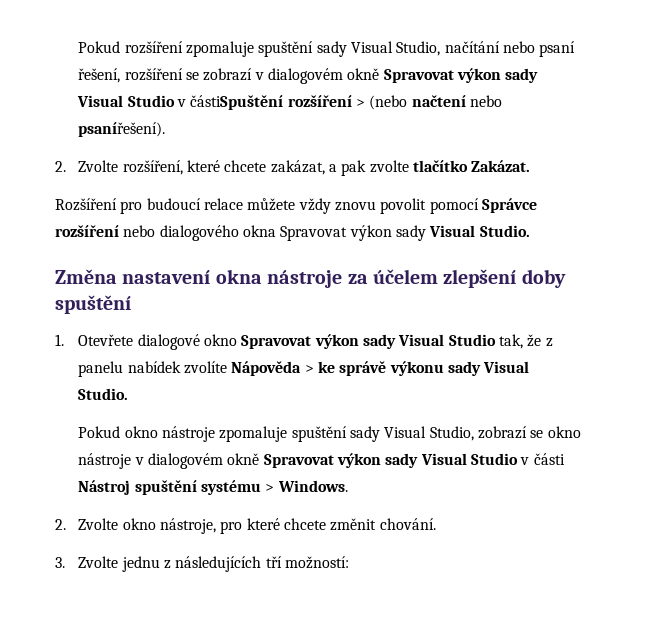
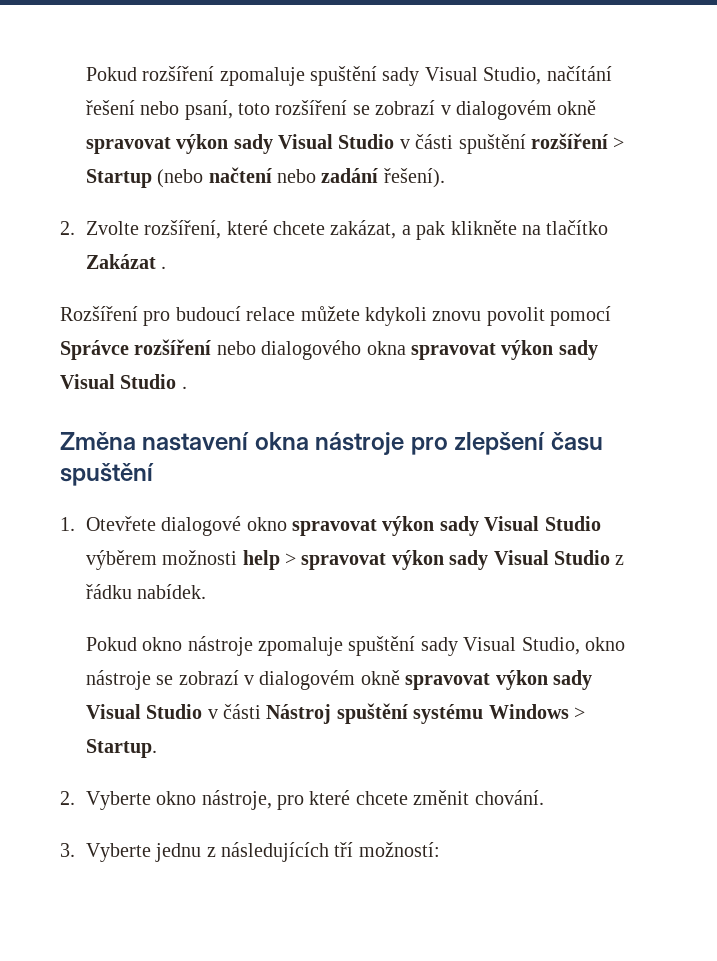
- Pokud rozšíření zpomaluje spuštění sady Visual Studio, načítání nebo psaní řešení, rozšíření se zobrazí v dialogovém okně Spravovat výkon sady Visual Studio v částiSpuštění rozšíření > (nebo načtení nebo psanířešení).
+ Pokud rozšíření zpomaluje spuštění sady Visual Studio, načítání řešení nebo psaní, toto rozšíření se zobrazí v dialogovém okně spravovat výkon sady Visual Studio v části spuštění rozšíření > Startup (nebo načtení nebo zadání řešení).
- 2. Zvolte rozšíření, které chcete zakázat, a pak zvolte tlačítko Zakázat.
+ 2. Zvolte rozšíření, které chcete zakázat, a pak klikněte na tlačítko Zakázat .
- Rozšíření pro budoucí relace můžete vždy znovu povolit pomocí Správce rozšíření nebo dialogového okna Spravovat výkon sady Visual Studio.
+ Rozšíření pro budoucí relace můžete kdykoli znovu povolit pomocí Správce rozšíření nebo dialogového okna spravovat výkon sady Visual Studio .
- Změna nastavení okna nástroje za účelem zlepšení doby spuštění
+ Změna nastavení okna nástroje pro zlepšení času spuštění
- 1. Otevřete dialogové okno Spravovat výkon sady Visual Studio tak, že z panelu nabídek zvolíte Nápověda > ke správě výkonu sady Visual Studio.
+ 1. Otevřete dialogové okno spravovat výkon sady Visual Studio výběrem možnosti help > spravovat výkon sady Visual Studio z řádku nabídek.
- Pokud okno nástroje zpomaluje spuštění sady Visual Studio, zobrazí se okno nástroje v dialogovém okně Spravovat výkon sady Visual Studio v části Nástroj spuštění systému > Windows.
- 2. Zvolte okno nástroje, pro které chcete změnit chování.
+ Pokud okno nástroje zpomaluje spuštění sady Visual Studio, okno nástroje se zobrazí v dialogovém okně spravovat výkon sady Visual Studio v části Nástroj spuštění systému Windows > Startup.
+ 2. Vyberte okno nástroje, pro které chcete změnit chování.
- 3. Zvolte jednu z následujících tří možností:
+ 3. Vyberte jednu z následujících tří možností:

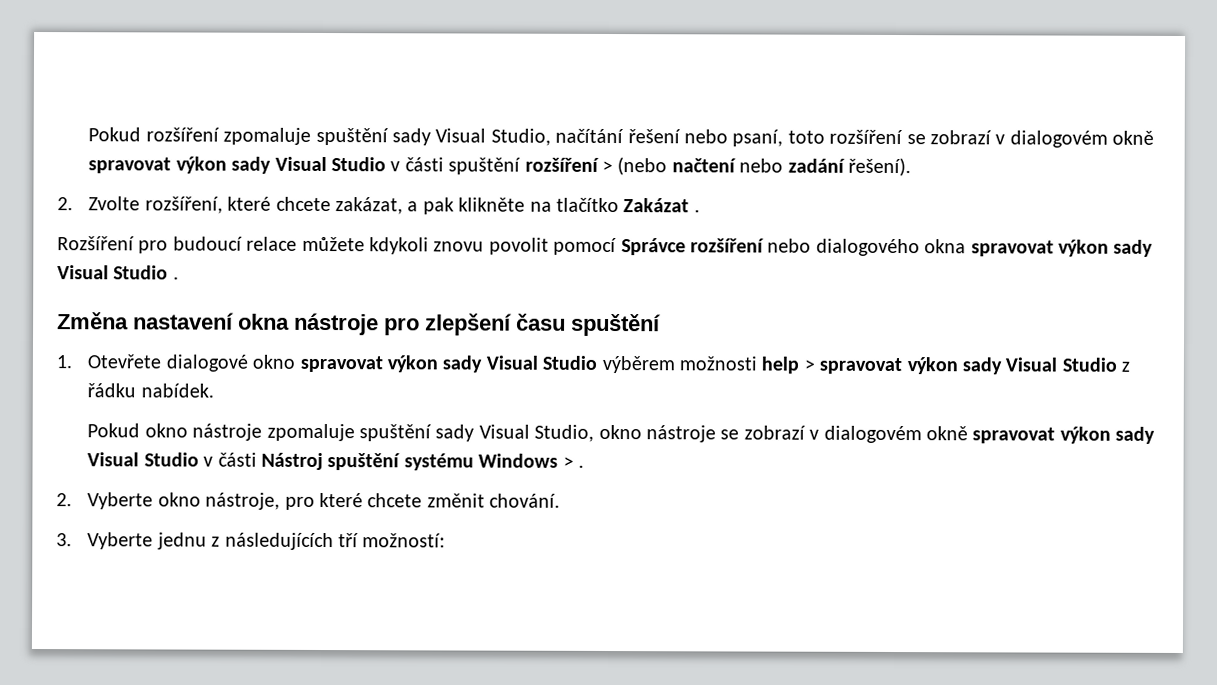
- Pokud rozšíření zpomaluje spuštění sady Visual Studio, načítání řešení nebo psaní, toto rozšíření se zobrazí v dialogovém okně spravovat výkon sady Visual Studio v části spuštění rozšíření > Startup (nebo načtení nebo zadání řešení).
+ Pokud rozšíření zpomaluje spuštění sady Visual Studio, načítání řešení nebo psaní, toto rozšíření se zobrazí v dialogovém okně spravovat výkon sady Visual Studio v části spuštění rozšíření > (nebo načtení nebo zadání řešení).
- Pokud okno nástroje zpomaluje spuštění sady Visual Studio, okno nástroje se zobrazí v dialogovém okně spravovat výkon sady Visual Studio v části Nástroj spuštění systému Windows > Startup.
+ Pokud okno nástroje zpomaluje spuštění sady Visual Studio, okno nástroje se zobrazí v dialogovém okně spravovat výkon sady Visual Studio v části Nástroj spuštění systému Windows > .

